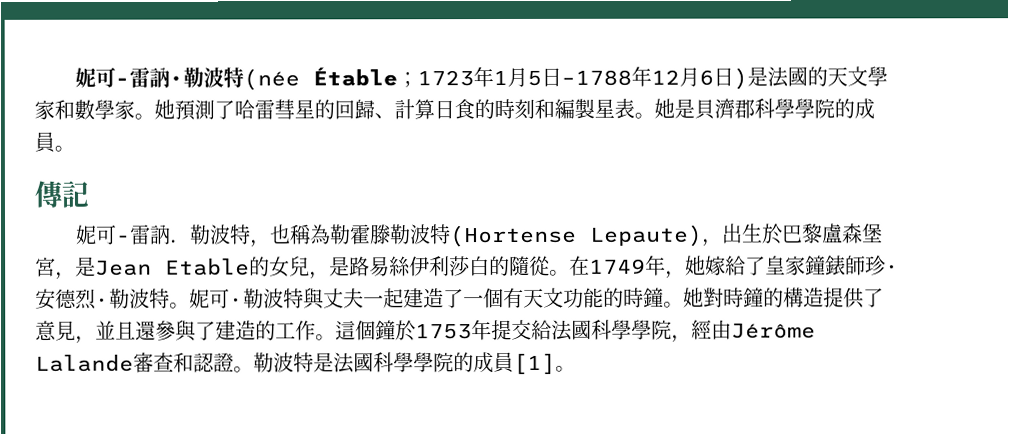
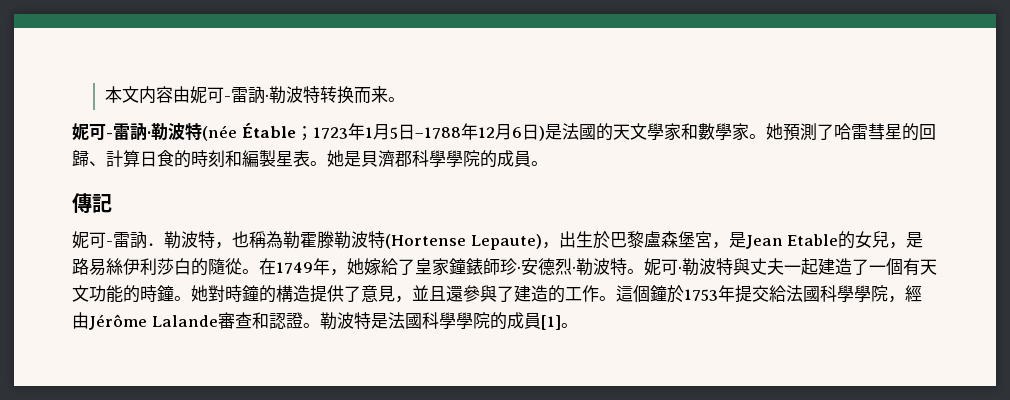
+ 本文内容由妮可-雷訥·勒波特转换而来。

